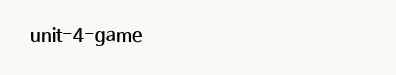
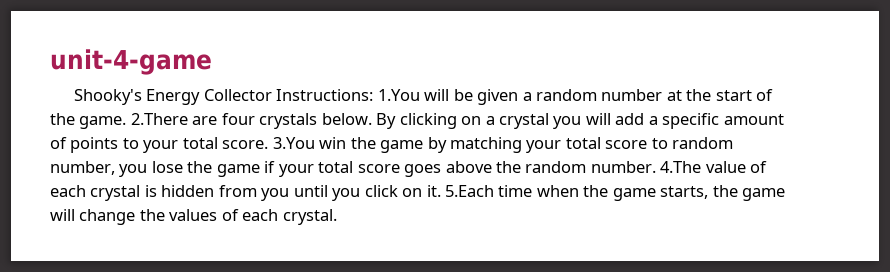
+ Shooky's Energy Collector Instructions: 1.You will be given a random number at the start of the game. 2.There are four crystals below. By clicking on a crystal you will add a specific amount of points to your total score. 3.You win the game by matching your total score to random number, you lose the game if your total score goes above the random number. 4.The value of each crystal is hidden from you until you click on it. 5.Each time when the game starts, the game will change the values of each crystal.

